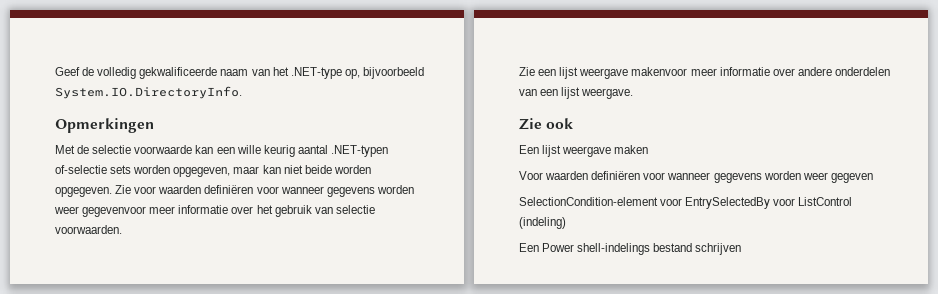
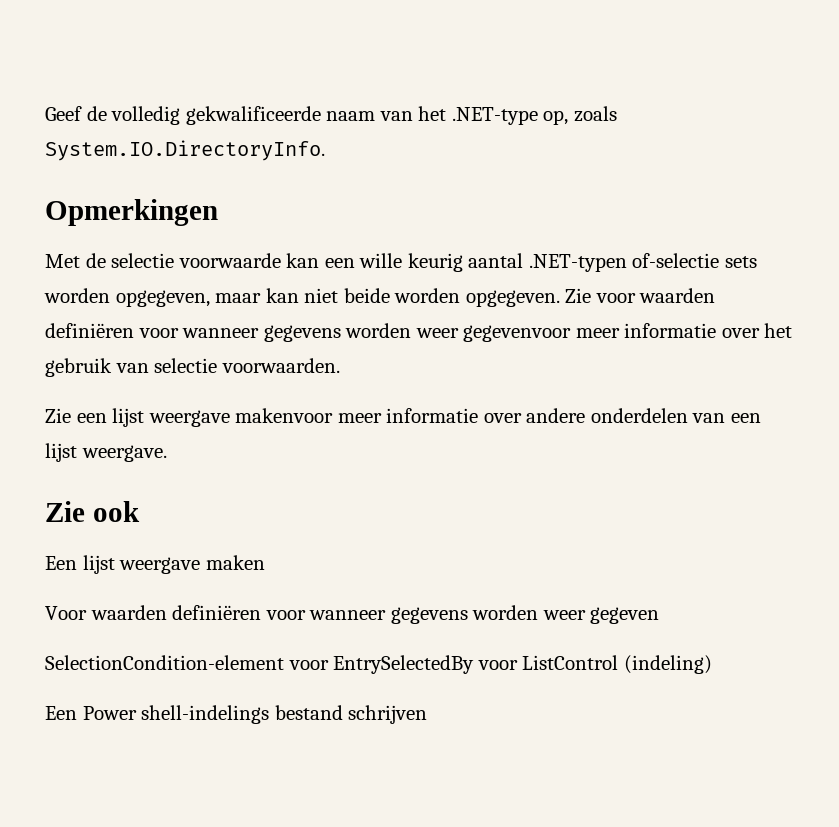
- Geef de volledig gekwalificeerde naam van het .NET-type op, bijvoorbeeld System.IO.DirectoryInfo.
+ Geef de volledig gekwalificeerde naam van het .NET-type op, zoals System.IO.DirectoryInfo.

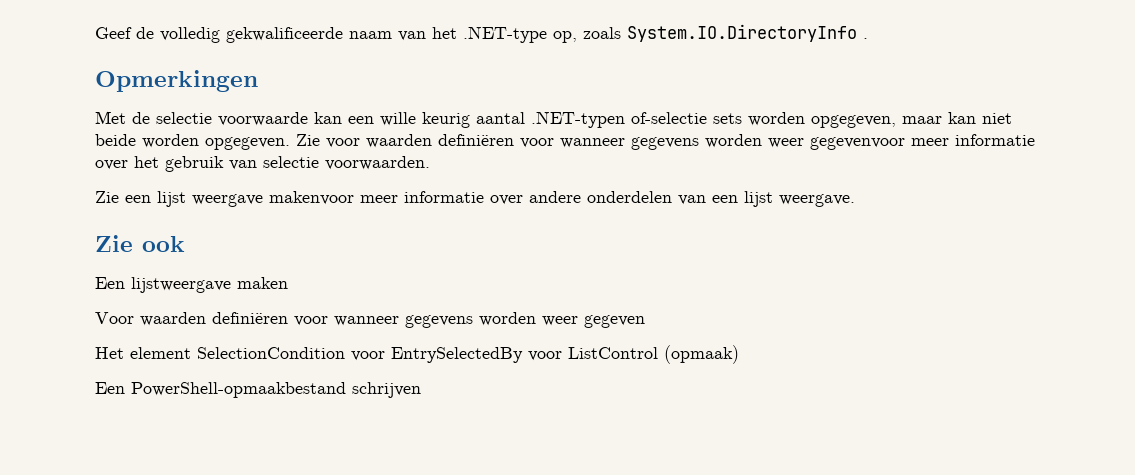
- Geef de volledig gekwalificeerde naam van het .NET-type op, zoals System.IO.DirectoryInfo.
+ Geef de volledig gekwalificeerde naam van het .NET-type op, zoals System.IO.DirectoryInfo .
- Een lijst weergave maken
+ Een lijstweergave maken
- SelectionCondition-element voor EntrySelectedBy voor ListControl (indeling)
- Een Power shell-indelings bestand schrijven
+ Het element SelectionCondition voor EntrySelectedBy voor ListControl (opmaak)
+ Een PowerShell-opmaakbestand schrijven

